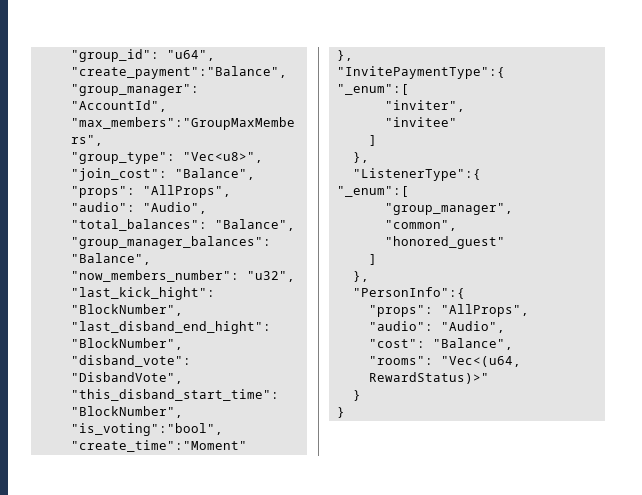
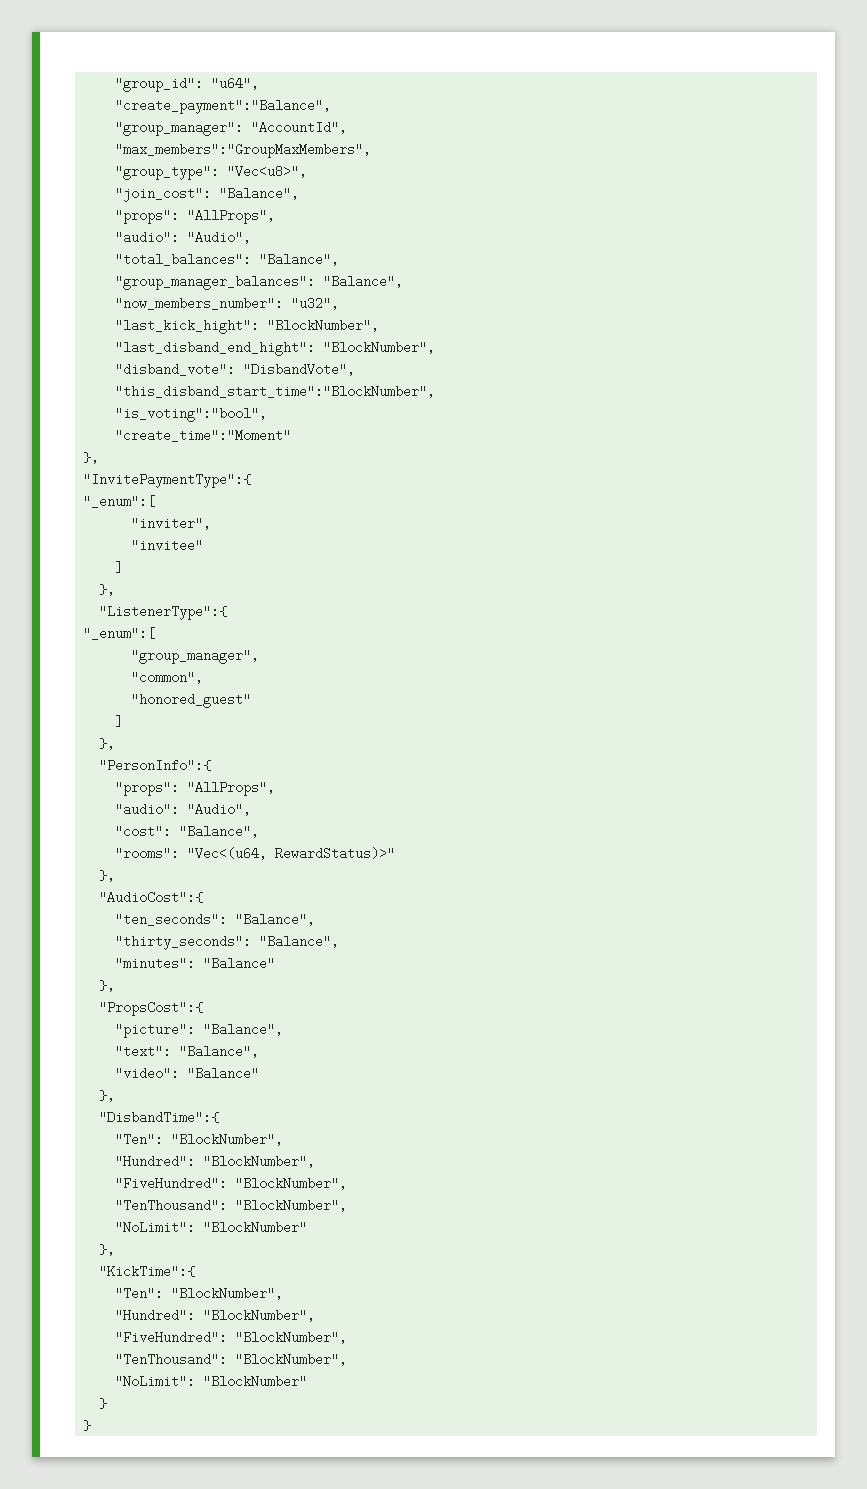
  "rooms": "Vec<(u64, RewardStatus)>"
+ },
+ "AudioCost":{
+ "ten_seconds": "Balance",
+ "thirty_seconds": "Balance",
+ "minutes": "Balance"
+ },
+ "PropsCost":{
+ "picture": "Balance",
+ "text": "Balance",
+ "video": "Balance"
+ },
+ "DisbandTime":{
+ "Ten": "BlockNumber",
+ "Hundred": "BlockNumber",
+ "FiveHundred": "BlockNumber",
+ "TenThousand": "BlockNumber",
+ "NoLimit": "BlockNumber"
+ },
+ "KickTime":{
+ "Ten": "BlockNumber",
+ "Hundred": "BlockNumber",
+ "FiveHundred": "BlockNumber",
+ "TenThousand": "BlockNumber",
+ "NoLimit": "BlockNumber"

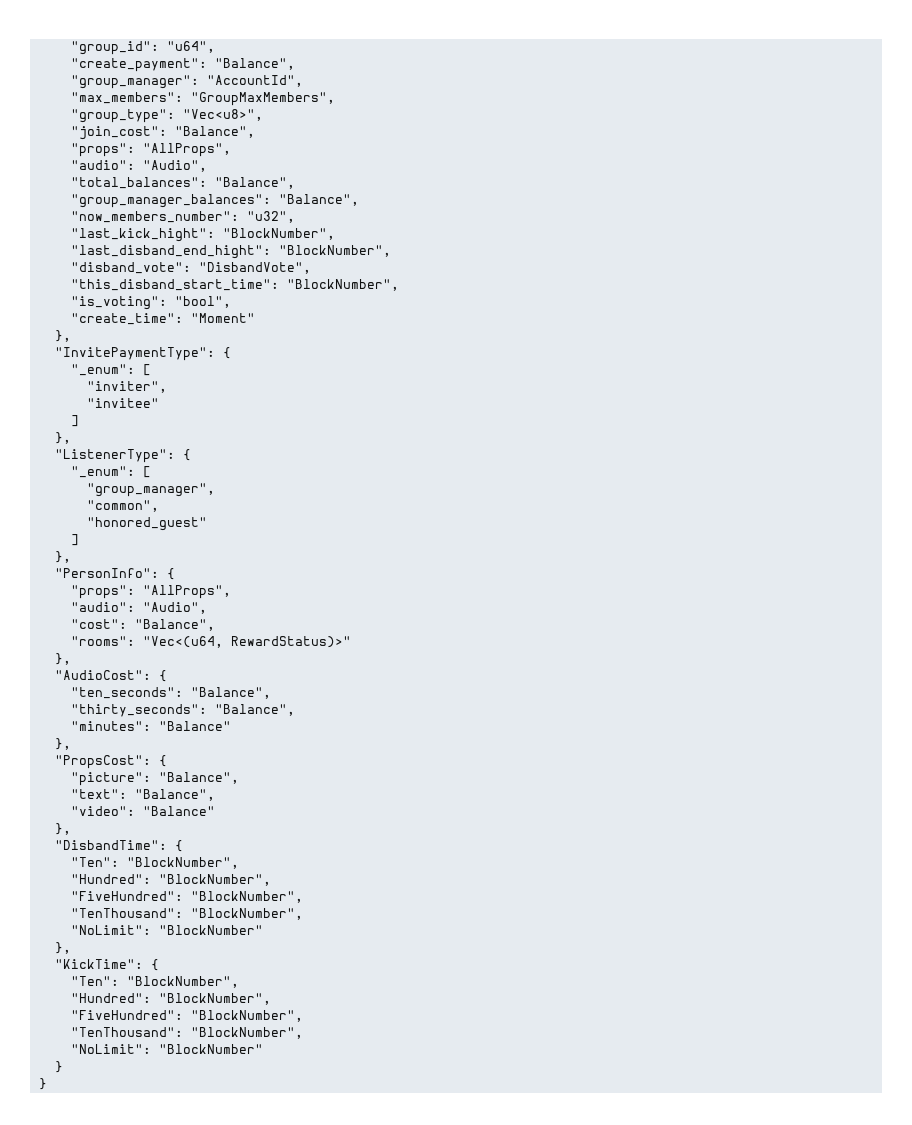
- "create_payment":"Balance",
+ "create_payment": "Balance",
- "max_members":"GroupMaxMembers",
+ "max_members": "GroupMaxMembers",
- "this_disband_start_time":"BlockNumber",
- "is_voting":"bool",
- "create_time":"Moment"
+ "this_disband_start_time": "BlockNumber",
+ "is_voting": "bool",
+ "create_time": "Moment"
  },
- "InvitePaymentType":{
- "_enum":[
+ "InvitePaymentType": {
+ "_enum": [
- "ListenerType":{
- "_enum":[
+ "ListenerType": {
+ "_enum": [
- "PersonInfo":{
+ "PersonInfo": {
- "AudioCost":{
+ "AudioCost": {
- "PropsCost":{
+ "PropsCost": {
- "DisbandTime":{
+ "DisbandTime": {
- "KickTime":{
+ "KickTime": {

